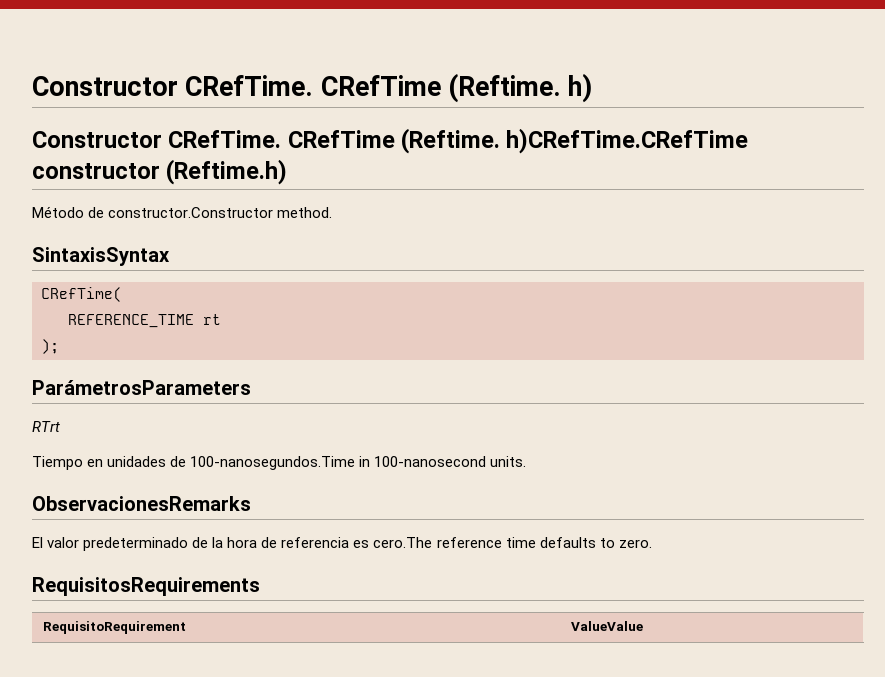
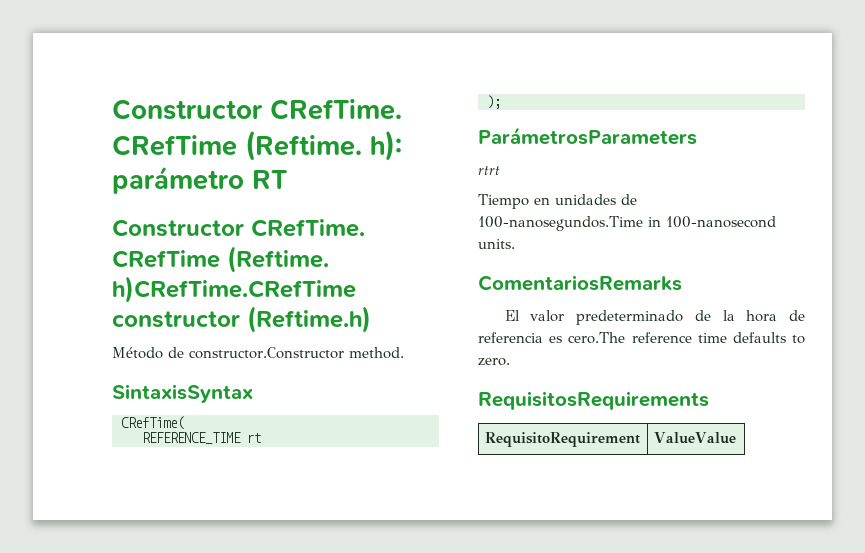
- Constructor CRefTime. CRefTime (Reftime. h)
+ Constructor CRefTime. CRefTime (Reftime. h): parámetro RT
- RTrt
+ rtrt
- ObservacionesRemarks
+ ComentariosRemarks

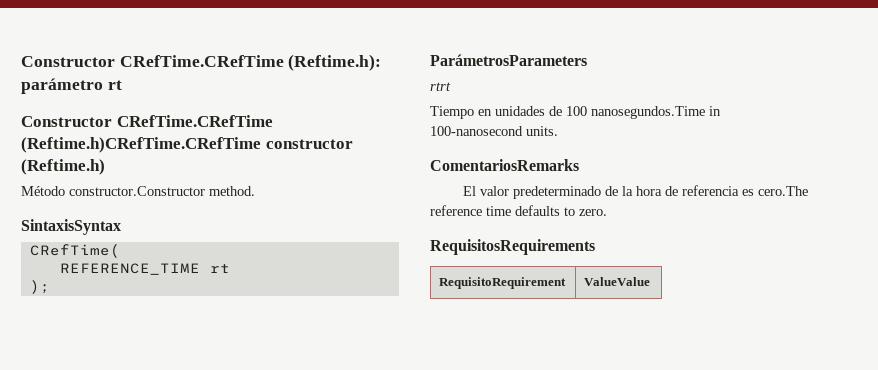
- Constructor CRefTime. CRefTime (Reftime. h): parámetro RT
- Constructor CRefTime. CRefTime (Reftime. h)CRefTime.CRefTime constructor (Reftime.h)
+ Constructor CRefTime.CRefTime (Reftime.h): parámetro rt
+ Constructor CRefTime.CRefTime (Reftime.h)CRefTime.CRefTime constructor (Reftime.h)
- Método de constructor.Constructor method.
+ Método constructor.Constructor method.
- Tiempo en unidades de 100-nanosegundos.Time in 100-nanosecond units.
+ Tiempo en unidades de 100 nanosegundos.Time in 100-nanosecond units.

